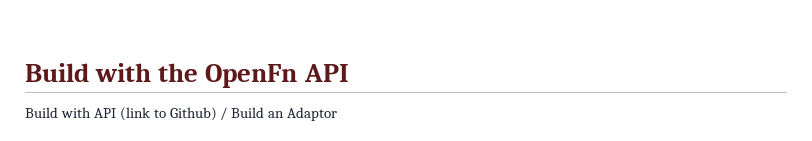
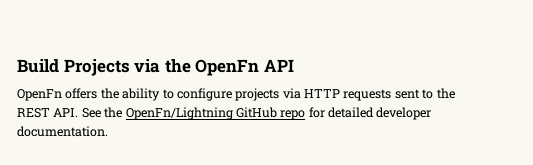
- Build with the OpenFn API
+ Build Projects via the OpenFn API
- Build with API (link to Github) / Build an Adaptor
+ OpenFn offers the ability to configure projects via HTTP requests sent to the REST API. See the OpenFn/Lightning GitHub repo for detailed developer documentation.

